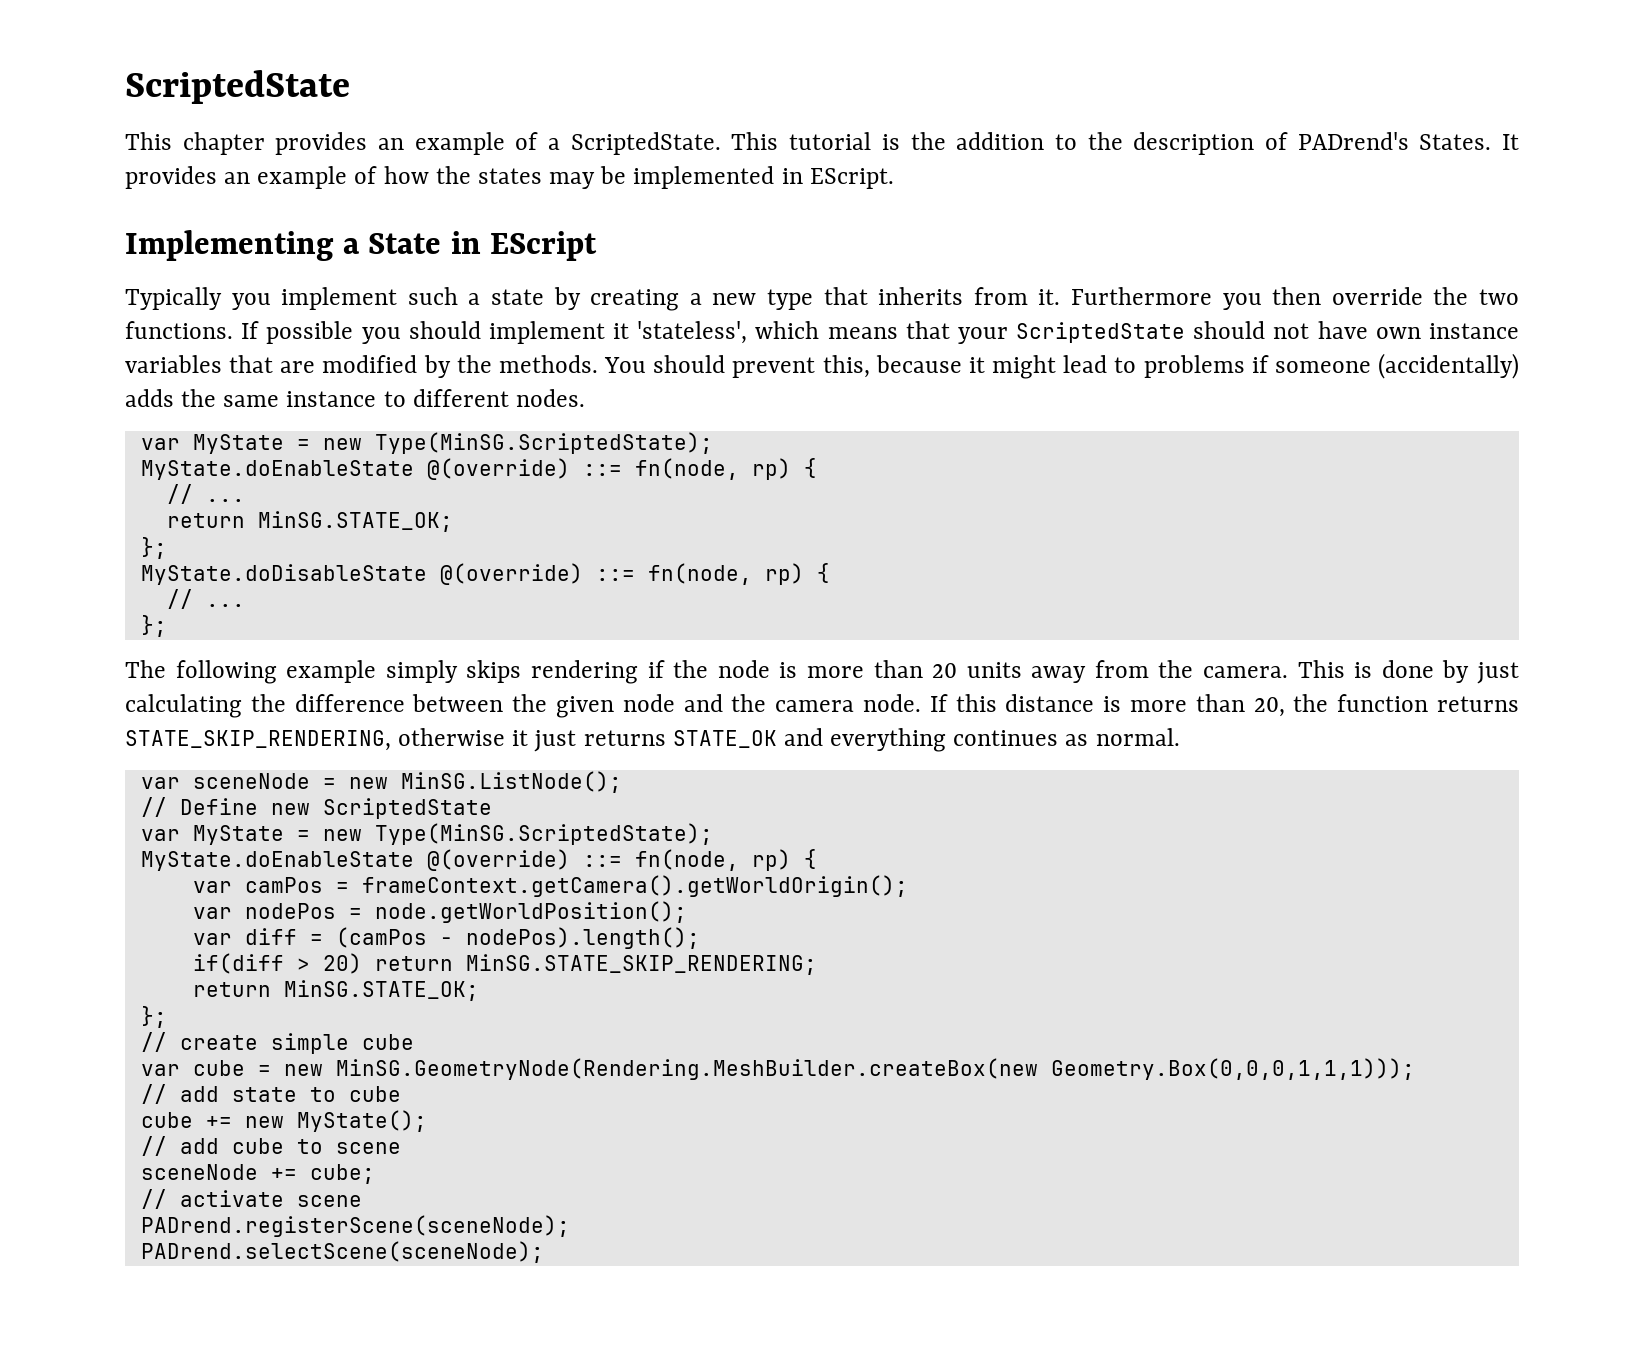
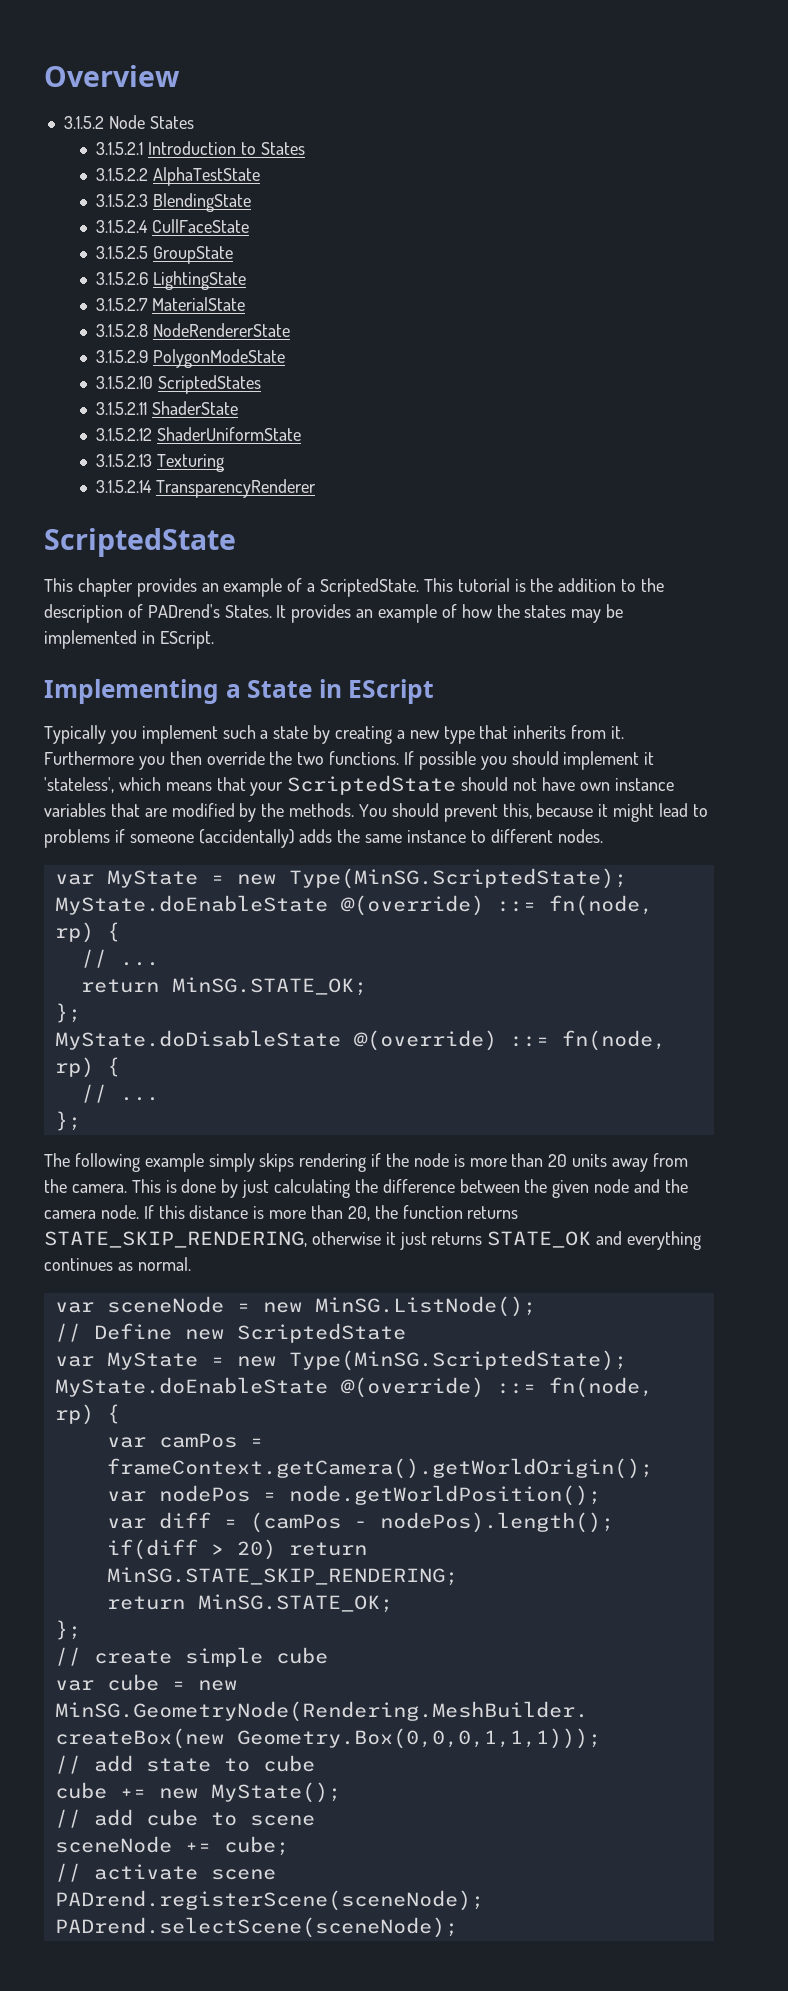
+ Overview
+ 3.1.5.2 Node States
+ 3.1.5.2.1 Introduction to States
+ 3.1.5.2.2 AlphaTestState
+ 3.1.5.2.3 BlendingState
+ 3.1.5.2.4 CullFaceState
+ 3.1.5.2.5 GroupState
+ 3.1.5.2.6 LightingState
+ 3.1.5.2.7 MaterialState
+ 3.1.5.2.8 NodeRendererState
+ 3.1.5.2.9 PolygonModeState
+ 3.1.5.2.10 ScriptedStates
+ 3.1.5.2.11 ShaderState
+ 3.1.5.2.12 ShaderUniformState
+ 3.1.5.2.13 Texturing
+ 3.1.5.2.14 TransparencyRenderer

